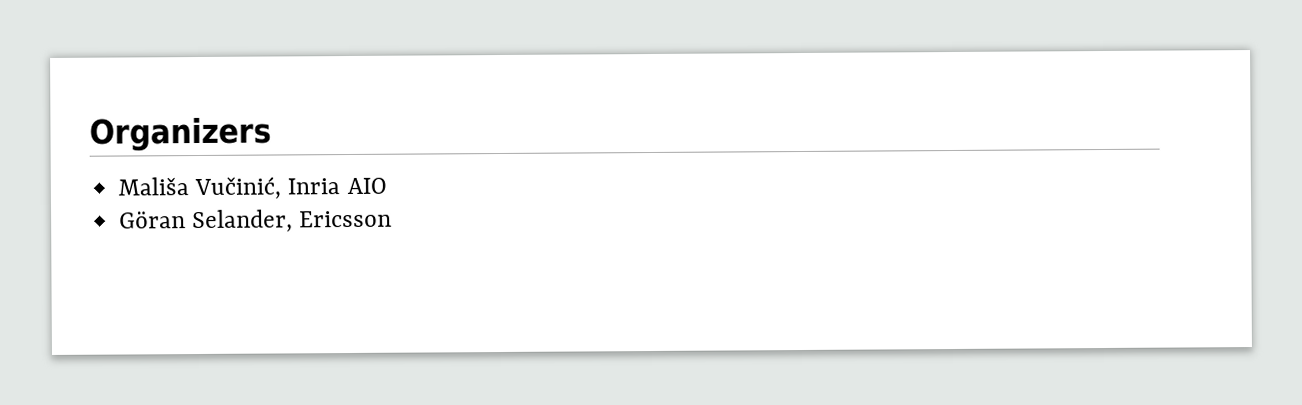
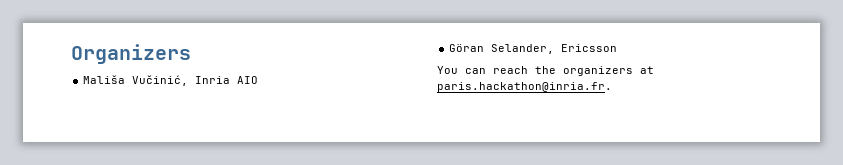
+ You can reach the organizers at paris.hackathon@inria.fr.

